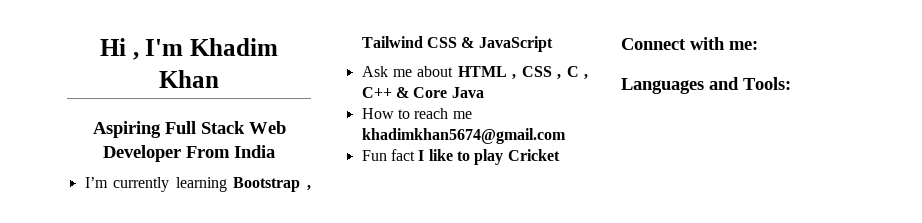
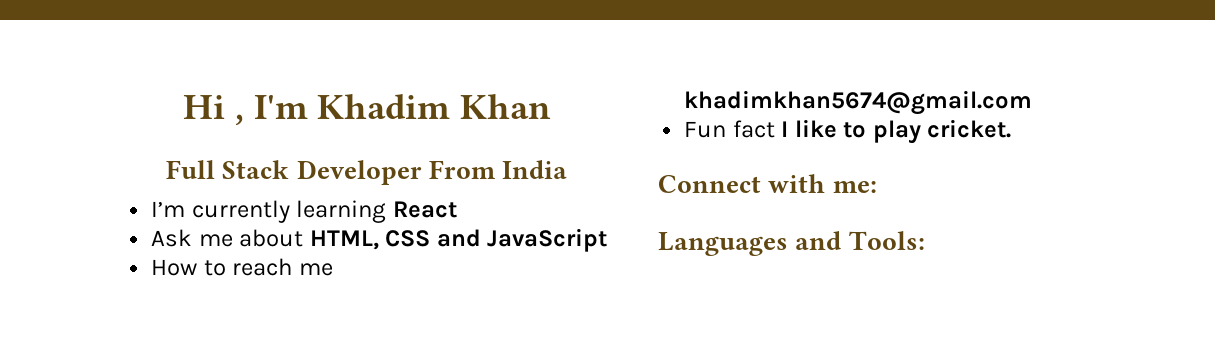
- Aspiring Full Stack Web Developer From India
+ Full Stack Developer From India
- I’m currently learning Bootstrap , Tailwind CSS & JavaScript
- Ask me about HTML , CSS , C , C++ & Core Java
+ I’m currently learning React
+ Ask me about HTML, CSS and JavaScript
- Fun fact I like to play Cricket
+ Fun fact I like to play cricket.

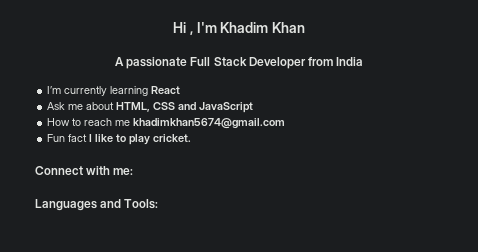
- Full Stack Developer From India
+ A passionate Full Stack Developer from India

